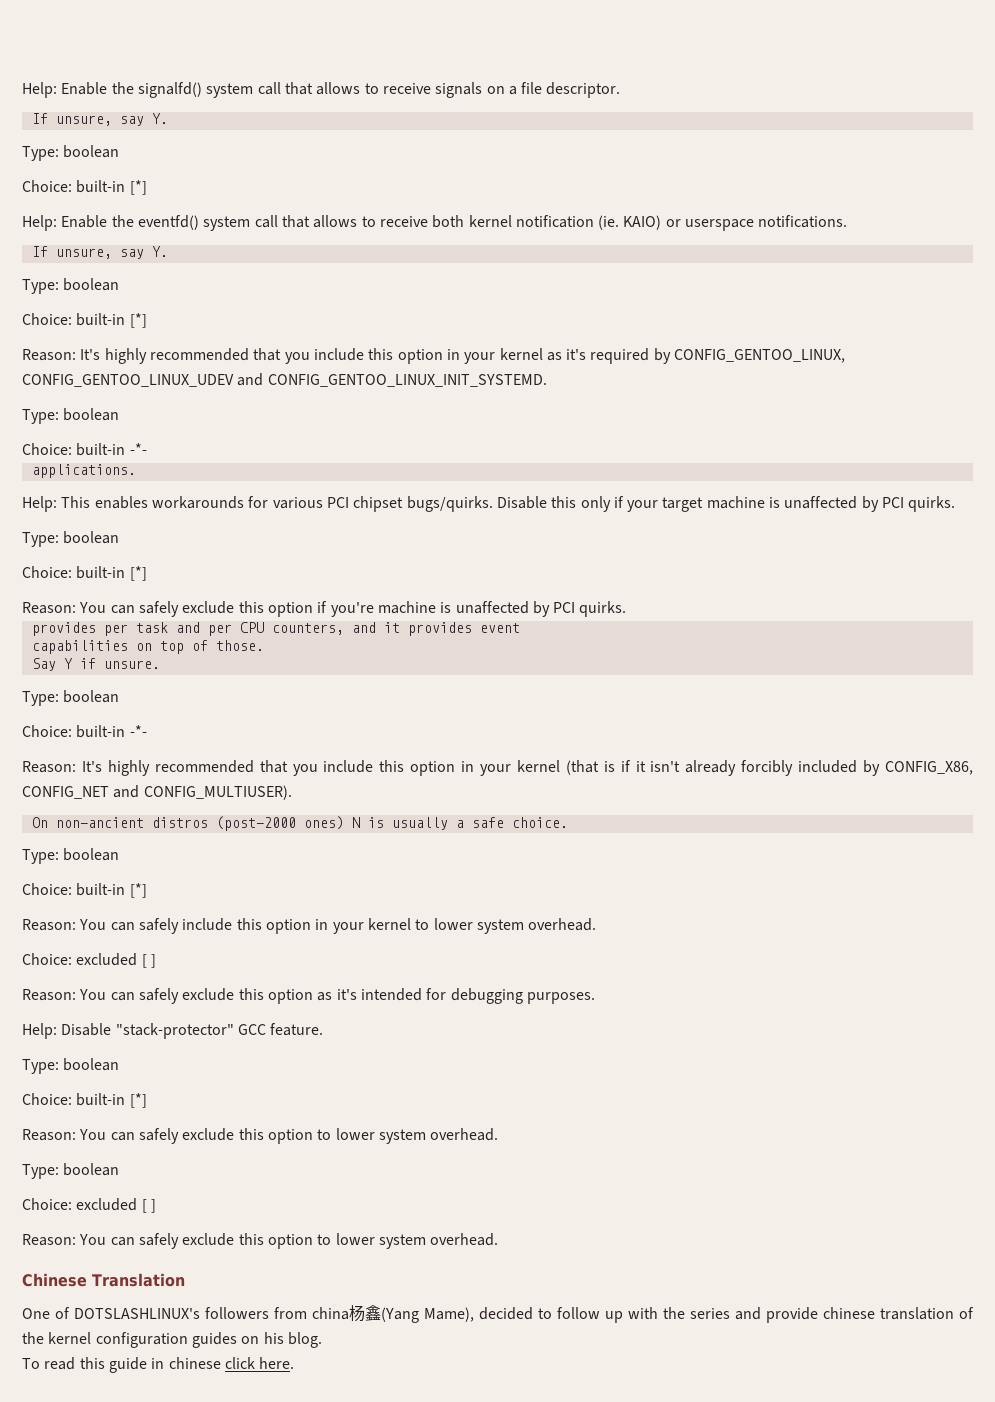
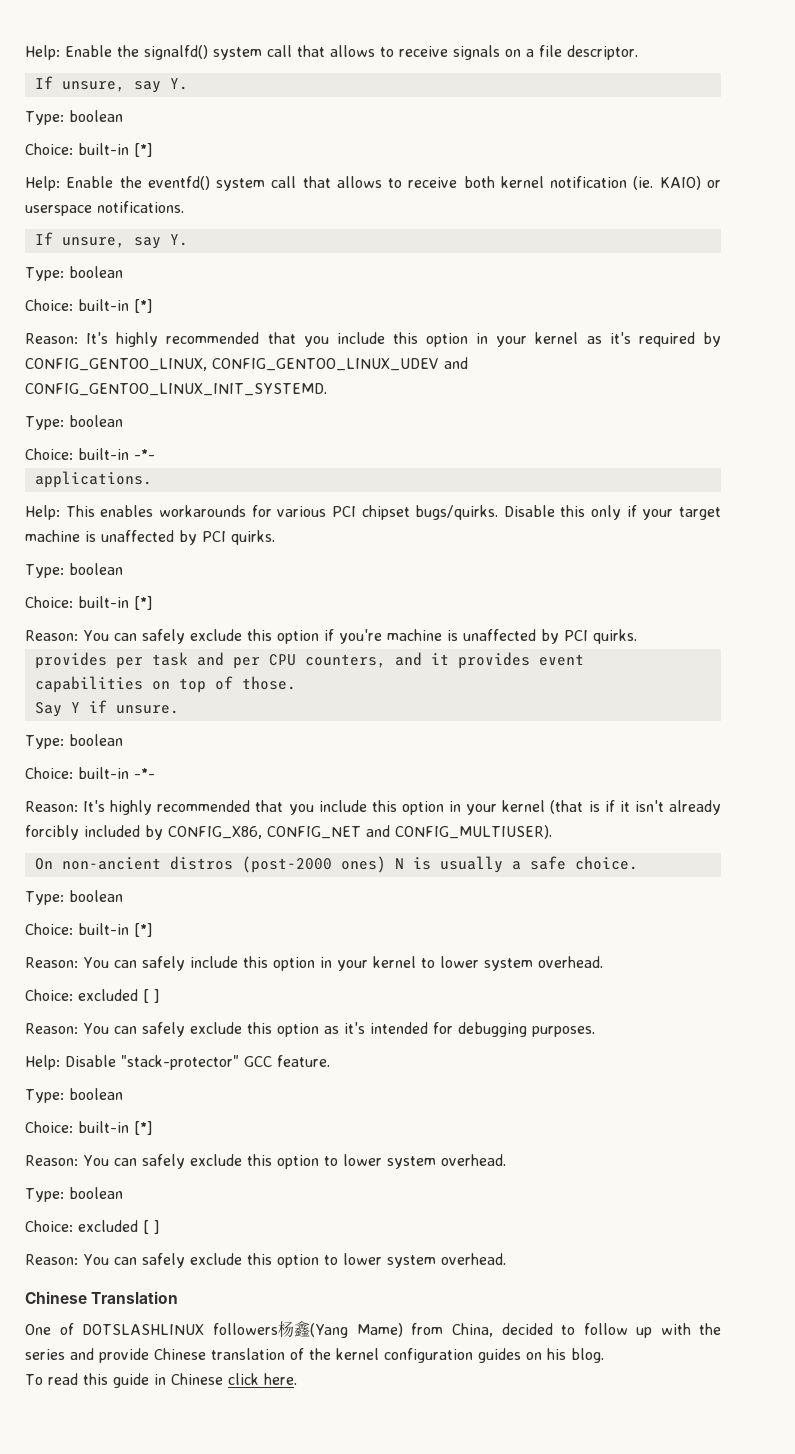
- One of DOTSLASHLINUX's followers from china杨鑫(Yang Mame), decided to follow up with the series and provide chinese translation of the kernel configuration guides on his blog.
+ One of DOTSLASHLINUX followers杨鑫(Yang Mame) from China, decided to follow up with the series and provide Chinese translation of the kernel configuration guides on his blog.
- To read this guide in chinese click here.
+ To read this guide in Chinese click here.

